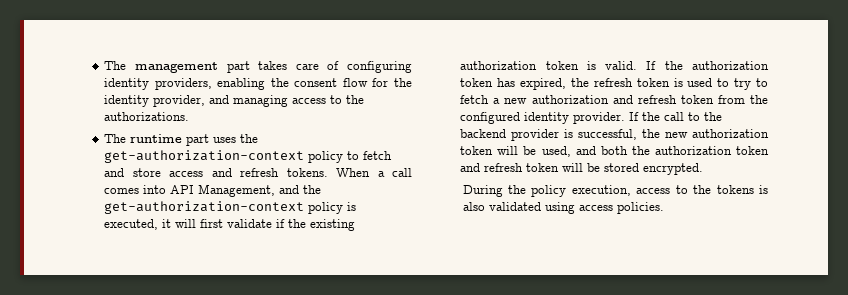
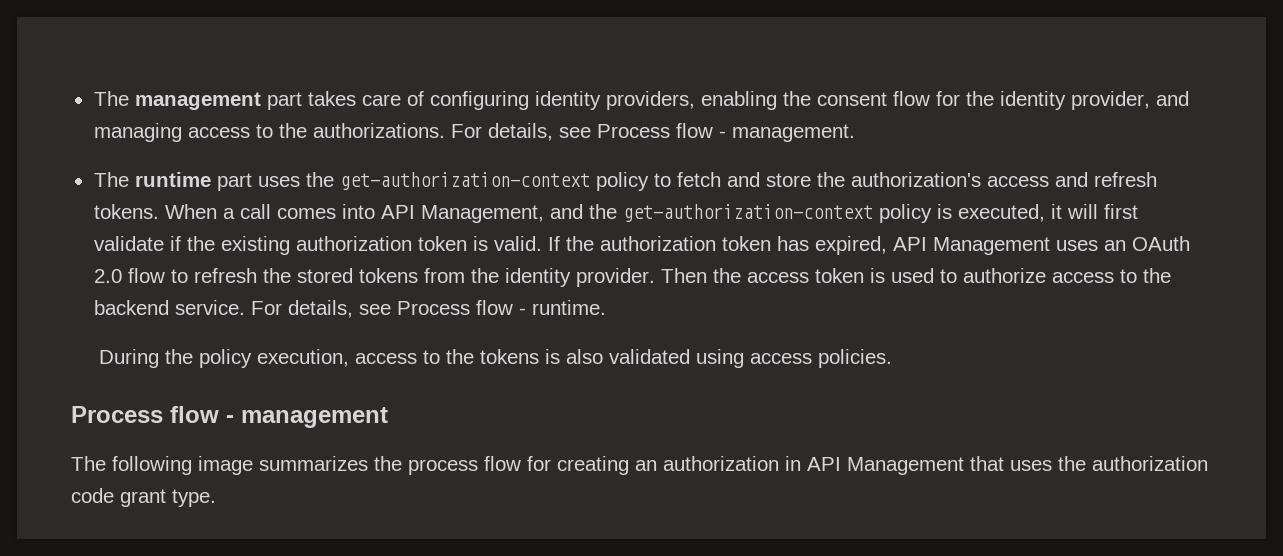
+ For details, see Process flow - management.
- The runtime part uses the get-authorization-context policy to fetch and store access and refresh tokens.
+ The runtime part uses the get-authorization-context policy to fetch and store the authorization's access and refresh tokens.
- If the authorization token has expired, the refresh token is used to try to fetch a new authorization and refresh token from the configured identity provider. If the call to the backend provider is successful, the new authorization token will be used, and both the authorization token and refresh token will be stored encrypted.
+ If the authorization token has expired, API Management uses an OAuth 2.0 flow to refresh the stored tokens from the identity provider. Then the access token is used to authorize access to the backend service. For details, see Process flow - runtime.
+ Process flow - management
+ The following image summarizes the process flow for creating an authorization in API Management that uses the authorization code grant type.

